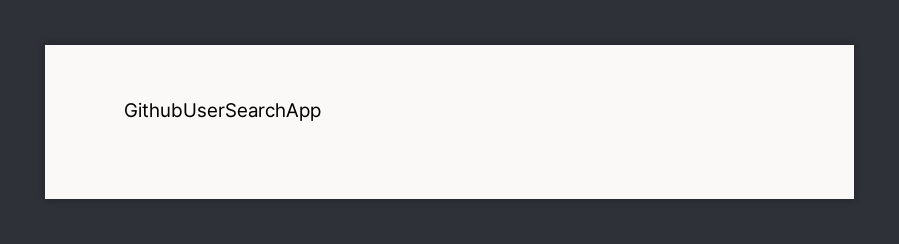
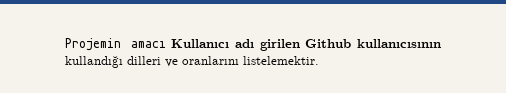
- GithubUserSearchApp
+ Projemin amacı Kullanıcı adı girilen Github kullanıcısının kullandığı dilleri ve oranlarını listelemektir.

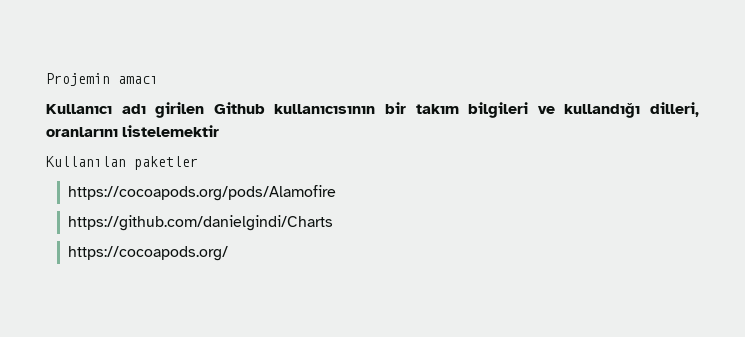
- Projemin amacı Kullanıcı adı girilen Github kullanıcısının kullandığı dilleri ve oranlarını listelemektir.
+ Projemin amacı
+ Kullanıcı adı girilen Github kullanıcısının bir takım bilgileri ve kullandığı dilleri, oranlarını listelemektir
+ Kullanılan paketler
+ https://cocoapods.org/pods/Alamofire
+ https://github.com/danielgindi/Charts
+ https://cocoapods.org/

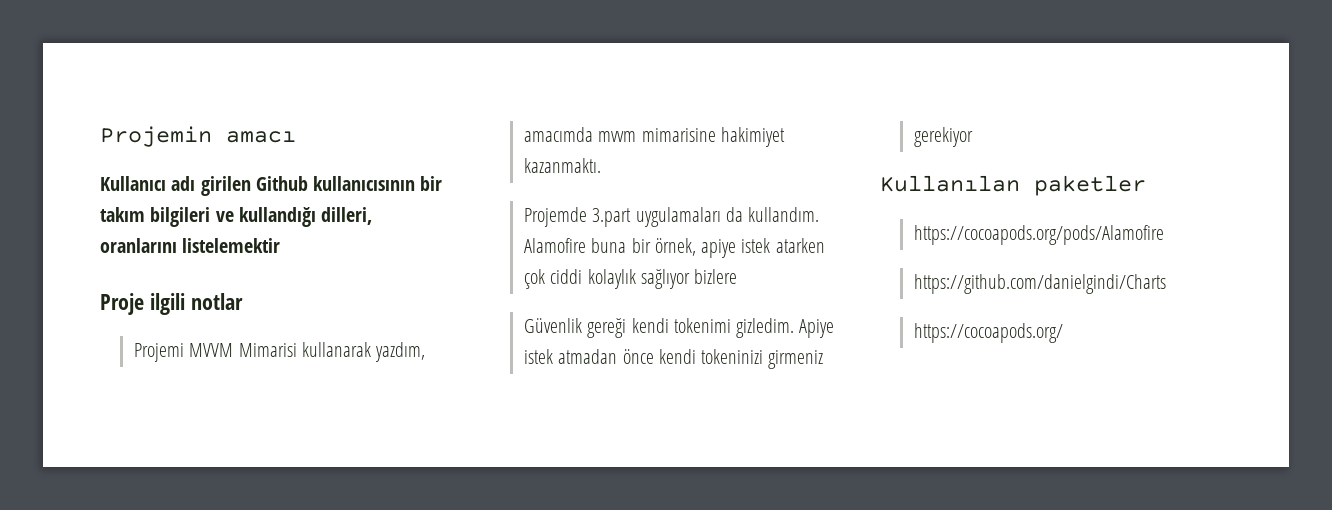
+ Proje ilgili notlar
+ Projemi MVVM Mimarisi kullanarak yazdım, amacımda mvvm mimarisine hakimiyet kazanmaktı.
+ Projemde 3.part uygulamaları da kullandım. Alamofire buna bir örnek, apiye istek atarken çok ciddi kolaylık sağlıyor bizlere
+ Güvenlik gereği kendi tokenimi gizledim. Apiye istek atmadan önce kendi tokeninizi girmeniz gerekiyor

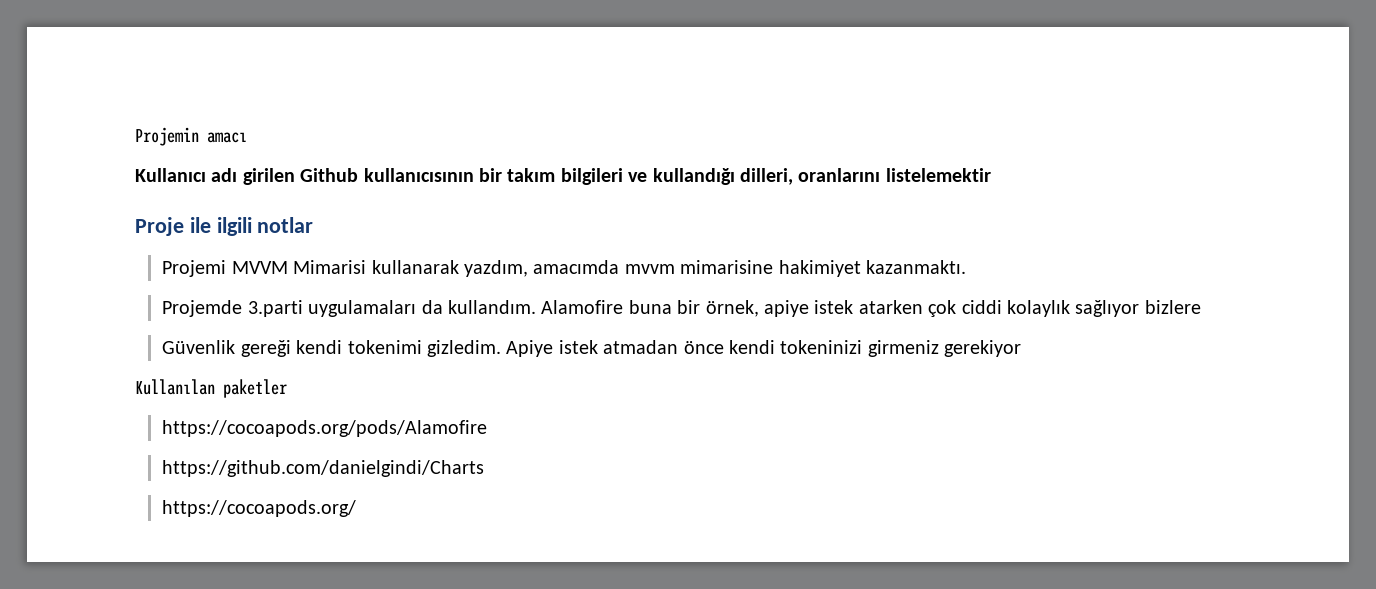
- Proje ilgili notlar
+ Proje ile ilgili notlar
- Projemde 3.part uygulamaları da kullandım.
+ Projemde 3.parti uygulamaları da kullandım.

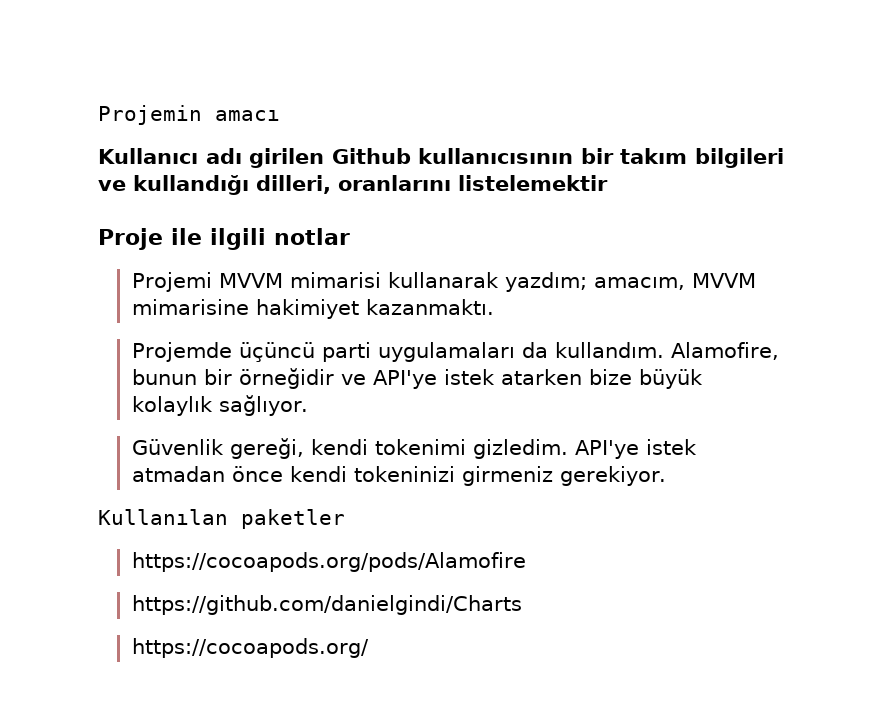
- Projemi MVVM Mimarisi kullanarak yazdım, amacımda mvvm mimarisine hakimiyet kazanmaktı.
+ Projemi MVVM mimarisi kullanarak yazdım; amacım, MVVM mimarisine hakimiyet kazanmaktı.
- Projemde 3.parti uygulamaları da kullandım.
+ Projemde üçüncü parti uygulamaları da kullandım.
- Alamofire buna bir örnek, apiye istek atarken çok ciddi kolaylık sağlıyor bizlere
+ Alamofire, bunun bir örneğidir ve API'ye istek atarken bize büyük kolaylık sağlıyor.
- Güvenlik gereği kendi tokenimi gizledim.
+ Güvenlik gereği, kendi tokenimi gizledim.
- Apiye istek atmadan önce kendi tokeninizi girmeniz gerekiyor
+ API'ye istek atmadan önce kendi tokeninizi girmeniz gerekiyor.

